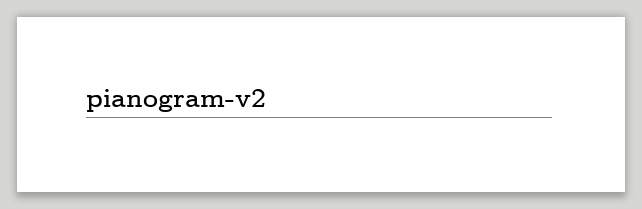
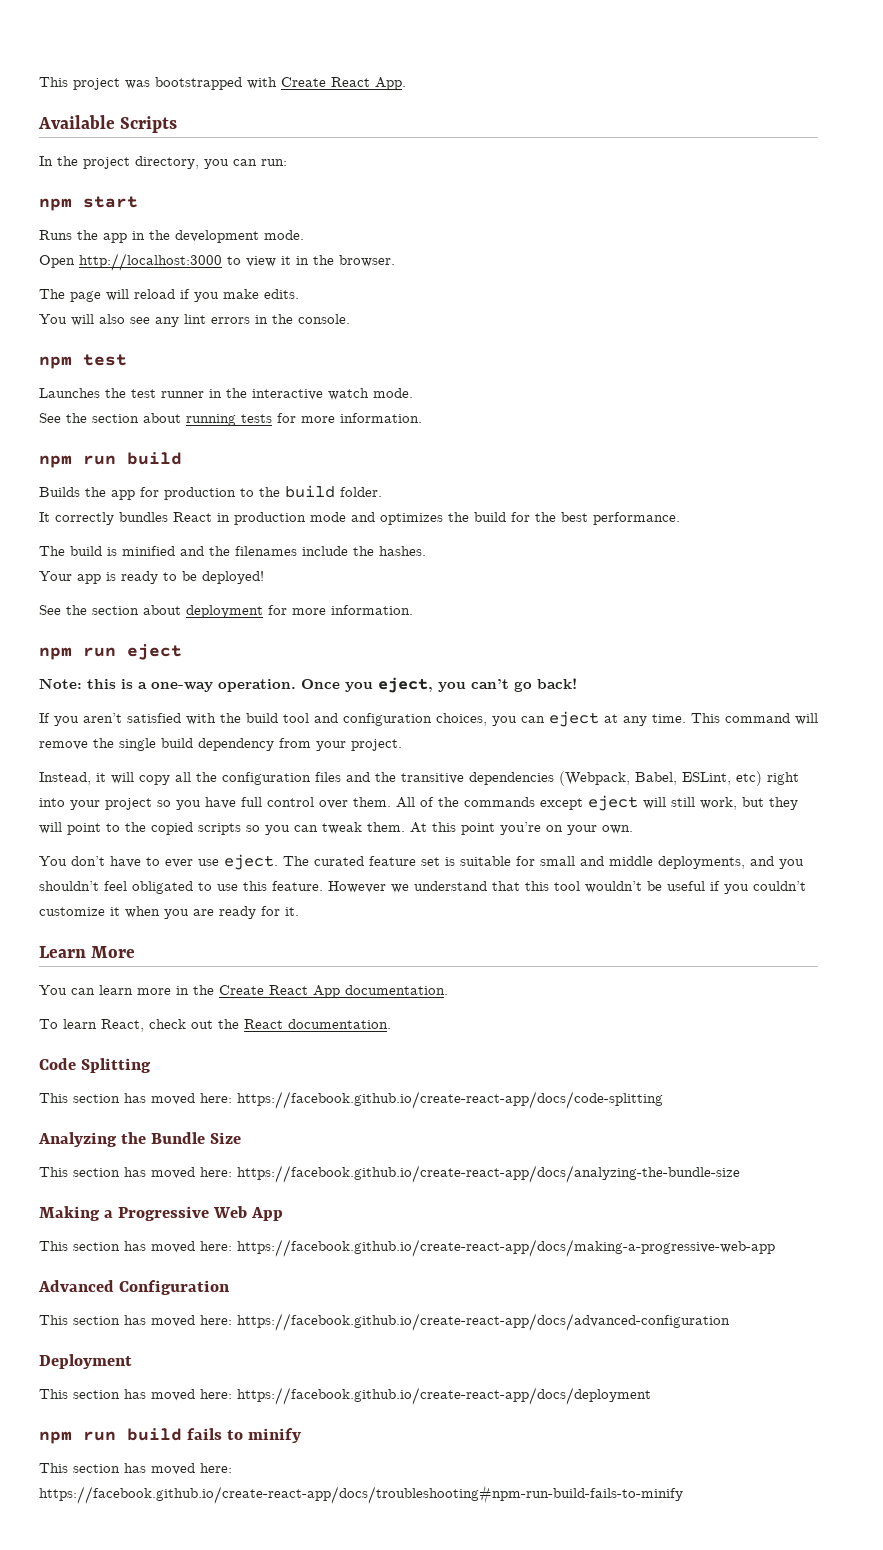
- pianogram-v2
+ This project was bootstrapped with Create React App.
+ Available Scripts
+ In the project directory, you can run:
+ npm start
+ Runs the app in the development mode.
+ Open http://localhost:3000 to view it in the browser.
+ The page will reload if you make edits.
+ You will also see any lint errors in the console.
+ npm test
+ Launches the test runner in the interactive watch mode.
+ See the section about running tests for more information.
+ npm run build
+ Builds the app for production to the build folder.
+ It correctly bundles React in production mode and optimizes the build for the best performance.
+ The build is minified and the filenames include the hashes.
+ Your app is ready to be deployed!
+ See the section about deployment for more information.
+ npm run eject
+ Note: this is a one-way operation. Once you eject, you can’t go back!
+ If you aren’t satisfied with the build tool and configuration choices, you can eject at any time. This command will remove the single build dependency from your project.
+ Instead, it will copy all the configuration files and the transitive dependencies (Webpack, Babel, ESLint, etc) right into your project so you have full control over them. All of the commands except eject will still work, but they will point to the copied scripts so you can tweak them. At this point you’re on your own.
+ You don’t have to ever use eject. The curated feature set is suitable for small and middle deployments, and you shouldn’t feel obligated to use this feature. However we understand that this tool wouldn’t be useful if you couldn’t customize it when you are ready for it.
+ Learn More
+ You can learn more in the Create React App documentation.
+ To learn React, check out the React documentation.
+ Code Splitting
+ This section has moved here: https://facebook.github.io/create-react-app/docs/code-splitting
+ Analyzing the Bundle Size
+ This section has moved here: https://facebook.github.io/create-react-app/docs/analyzing-the-bundle-size
+ Making a Progressive Web App
+ This section has moved here: https://facebook.github.io/create-react-app/docs/making-a-progressive-web-app
+ Advanced Configuration
+ This section has moved here: https://facebook.github.io/create-react-app/docs/advanced-configuration
+ Deployment
+ This section has moved here: https://facebook.github.io/create-react-app/docs/deployment
+ npm run build fails to minify
+ This section has moved here: https://facebook.github.io/create-react-app/docs/troubleshooting#npm-run-build-fails-to-minify

